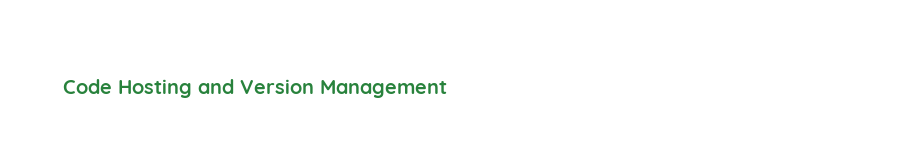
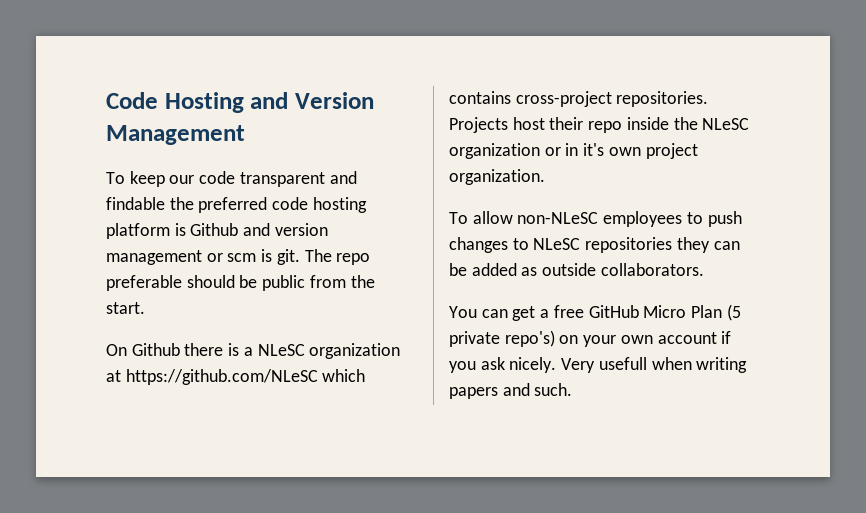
+ To keep our code transparent and findable the preferred code hosting platform is Github and version management or scm is git. The repo preferable should be public from the start.
+ On Github there is a NLeSC organization at https://github.com/NLeSC which contains cross-project repositories. Projects host their repo inside the NLeSC organization or in it's own project organization.
+ To allow non-NLeSC employees to push changes to NLeSC repositories they can be added as outside collaborators.
+ You can get a free GitHub Micro Plan (5 private repo's) on your own account if you ask nicely. Very usefull when writing papers and such.

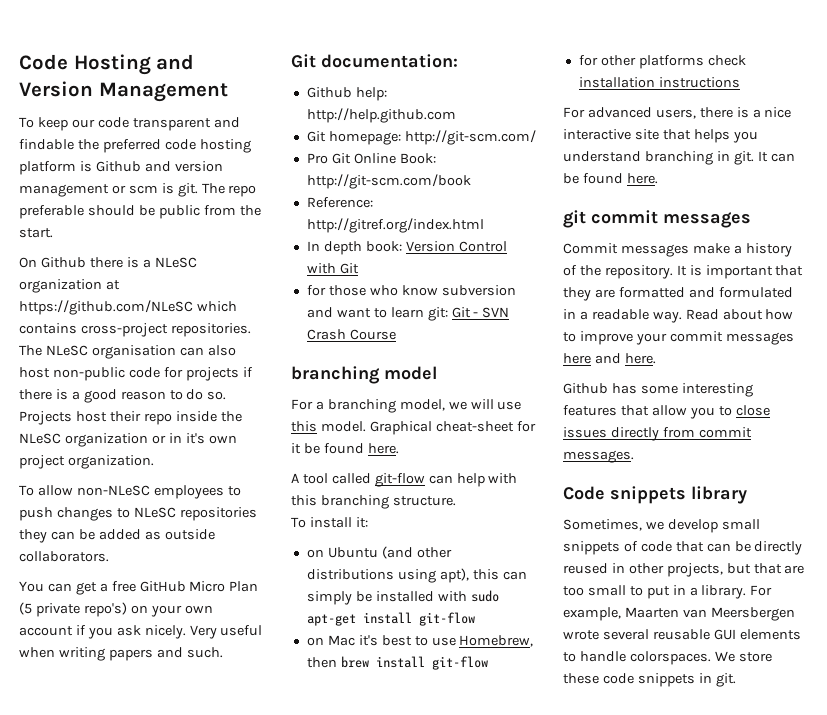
+ The NLeSC organisation can also host non-public code for projects if there is a good reason to do so.
- Very usefull when writing papers and such.
+ Very useful when writing papers and such.
+ Git documentation:
+ Github help: http://help.github.com
+ Git homepage: http://git-scm.com/
+ Pro Git Online Book: http://git-scm.com/book
+ Reference: http://gitref.org/index.html
+ In depth book: Version Control with Git
+ for those who know subversion and want to learn git: Git - SVN Crash Course
+ branching model
+ For a branching model, we will use this model. Graphical cheat-sheet for it be found here.
+ A tool called git-flow can help with this branching structure.
+ To install it:
+ on Ubuntu (and other distributions using apt), this can simply be installed with sudo apt-get install git-flow
+ on Mac it's best to use Homebrew, then brew install git-flow
+ for other platforms check installation instructions
+ For advanced users, there is a nice interactive site that helps you understand branching in git. It can be found here.
+ git commit messages
+ Commit messages make a history of the repository. It is important that they are formatted and formulated in a readable way. Read about how to improve your commit messages here and here.
+ Github has some interesting features that allow you to close issues directly from commit messages.
+ Code snippets library
+ Sometimes, we develop small snippets of code that can be directly reused in other projects, but that are too small to put in a library. For example, Maarten van Meersbergen wrote several reusable GUI elements to handle colorspaces. We store these code snippets in git.

